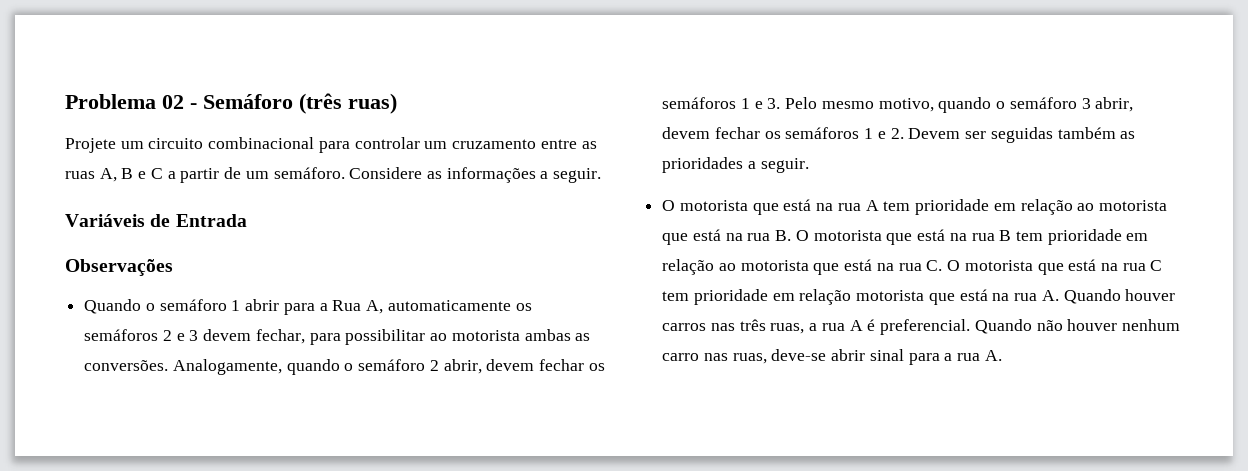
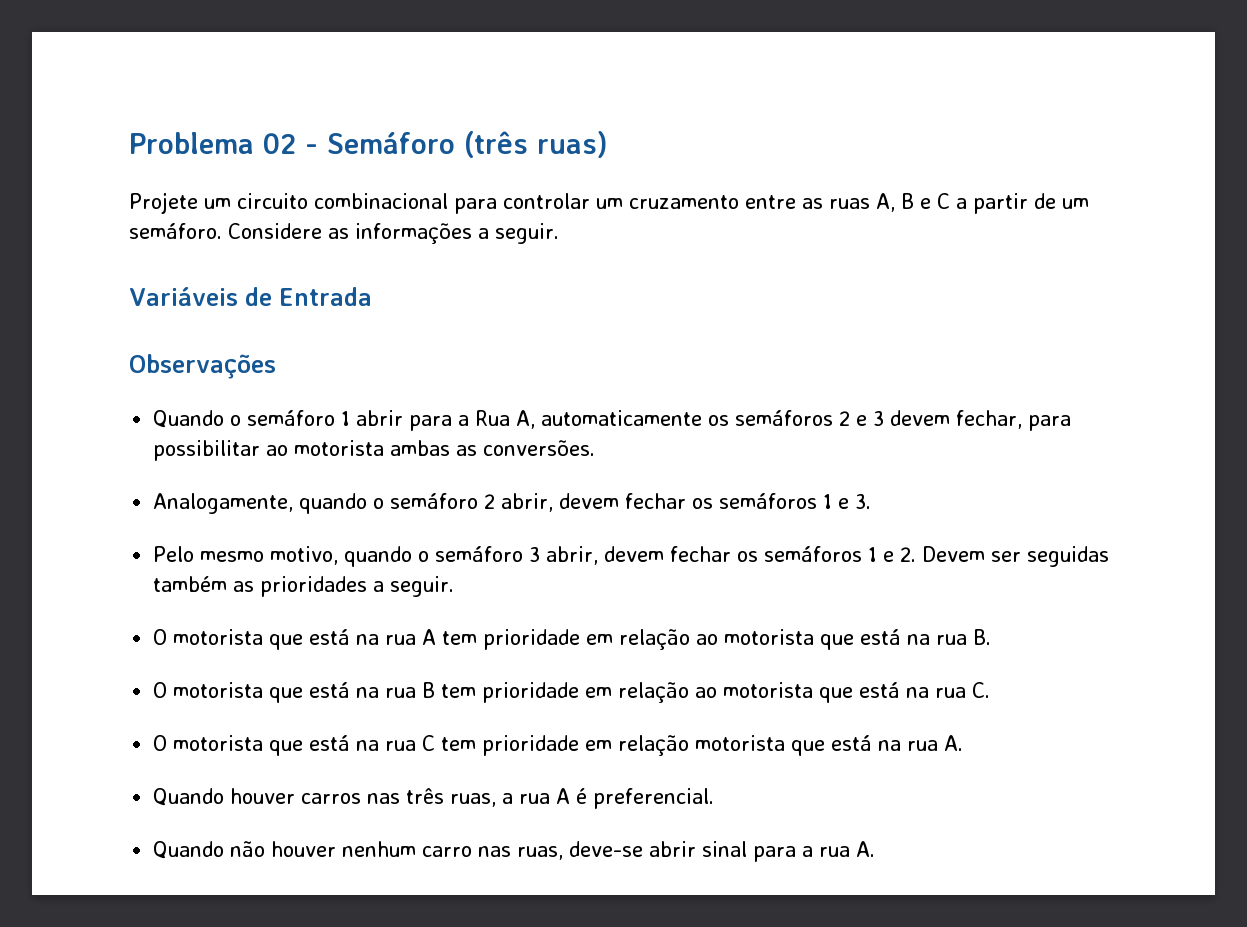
- Quando o semáforo 1 abrir para a Rua A, automaticamente os semáforos 2 e 3 devem fechar, para possibilitar ao motorista ambas as conversões. Analogamente, quando o semáforo 2 abrir, devem fechar os semáforos 1 e 3. Pelo mesmo motivo, quando o semáforo 3 abrir, devem fechar os semáforos 1 e 2. Devem ser seguidas também as prioridades a seguir.
+ Quando o semáforo 1 abrir para a Rua A, automaticamente os semáforos 2 e 3 devem fechar, para possibilitar ao motorista ambas as conversões.
+ Analogamente, quando o semáforo 2 abrir, devem fechar os semáforos 1 e 3.
+ Pelo mesmo motivo, quando o semáforo 3 abrir, devem fechar os semáforos 1 e 2. Devem ser seguidas também as prioridades a seguir.
- O motorista que está na rua A tem prioridade em relação ao motorista que está na rua B. O motorista que está na rua B tem prioridade em relação ao motorista que está na rua C. O motorista que está na rua C tem prioridade em relação motorista que está na rua A. Quando houver carros nas três ruas, a rua A é preferencial. Quando não houver nenhum carro nas ruas, deve-se abrir sinal para a rua A.
+ O motorista que está na rua A tem prioridade em relação ao motorista que está na rua B.
+ O motorista que está na rua B tem prioridade em relação ao motorista que está na rua C.
+ O motorista que está na rua C tem prioridade em relação motorista que está na rua A.
+ Quando houver carros nas três ruas, a rua A é preferencial.
+ Quando não houver nenhum carro nas ruas, deve-se abrir sinal para a rua A.

